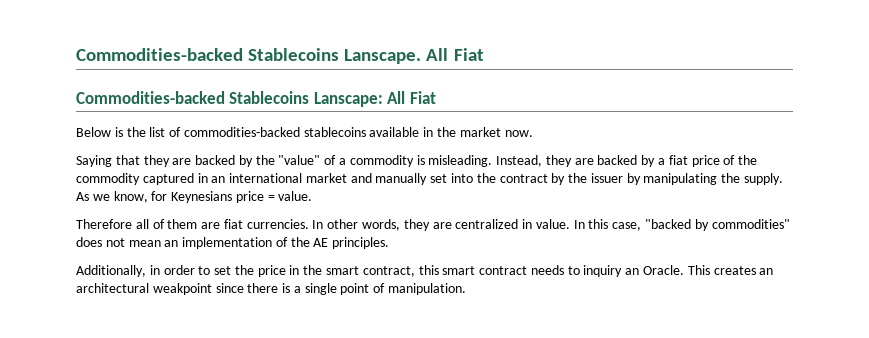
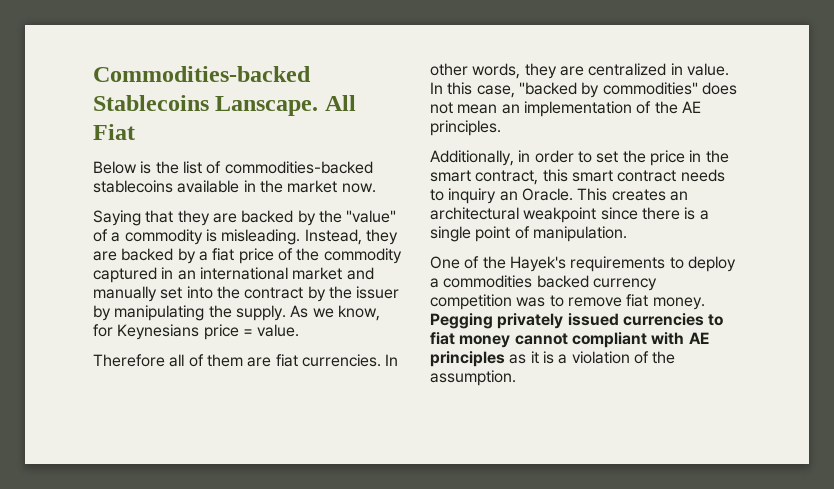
- Commodities-backed Stablecoins Lanscape: All Fiat
+ One of the Hayek's requirements to deploy a commodities backed currency competition was to remove fiat money. Pegging privately issued currencies to fiat money cannot compliant with AE principles as it is a violation of the assumption.

